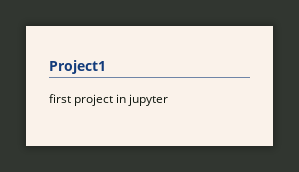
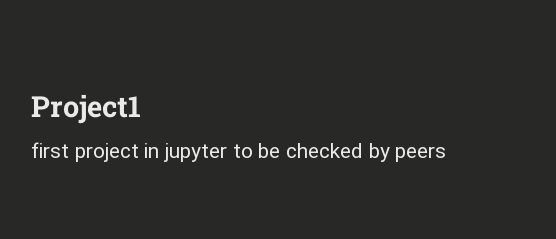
- first project in jupyter
+ first project in jupyter to be checked by peers

